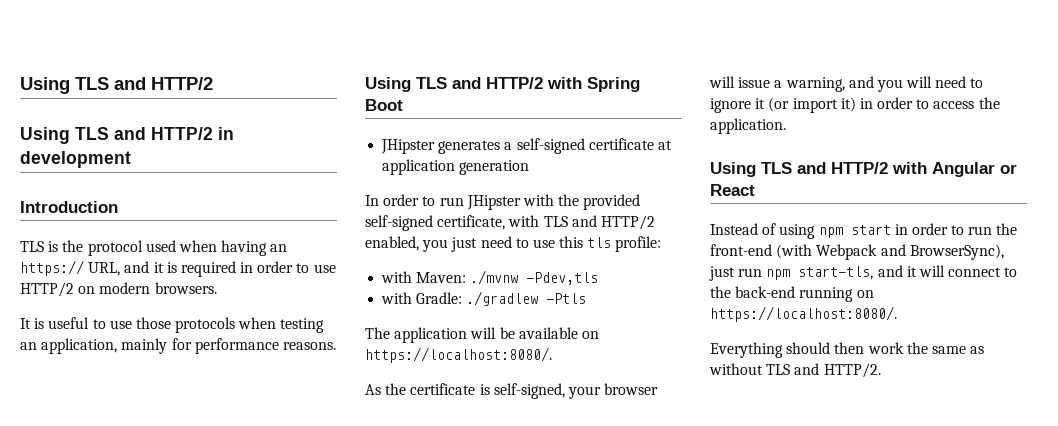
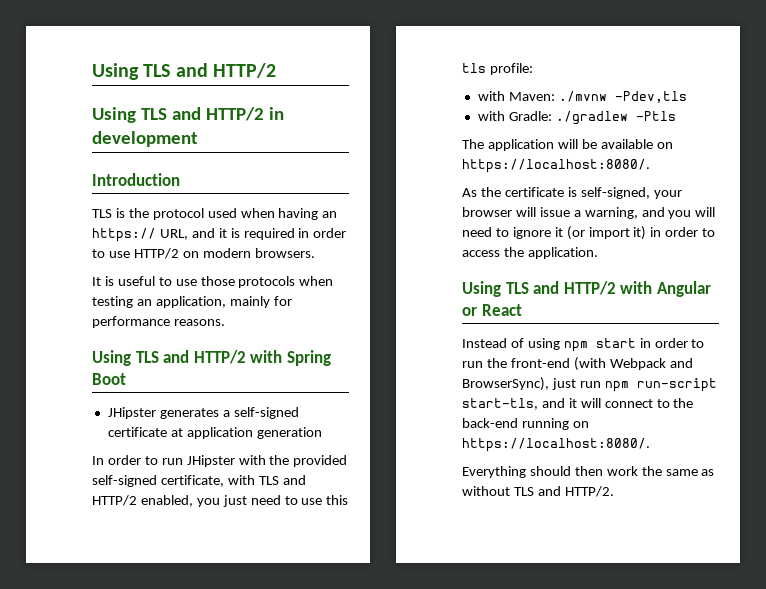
- Instead of using npm start in order to run the front-end (with Webpack and BrowserSync), just run npm start-tls, and it will connect to the back-end running on https://localhost:8080/.
+ Instead of using npm start in order to run the front-end (with Webpack and BrowserSync), just run npm run-script start-tls, and it will connect to the back-end running on https://localhost:8080/.

